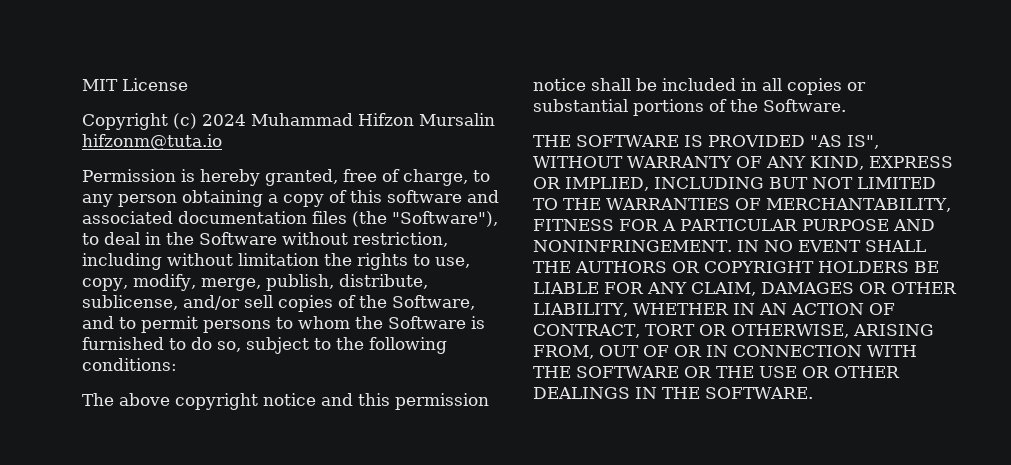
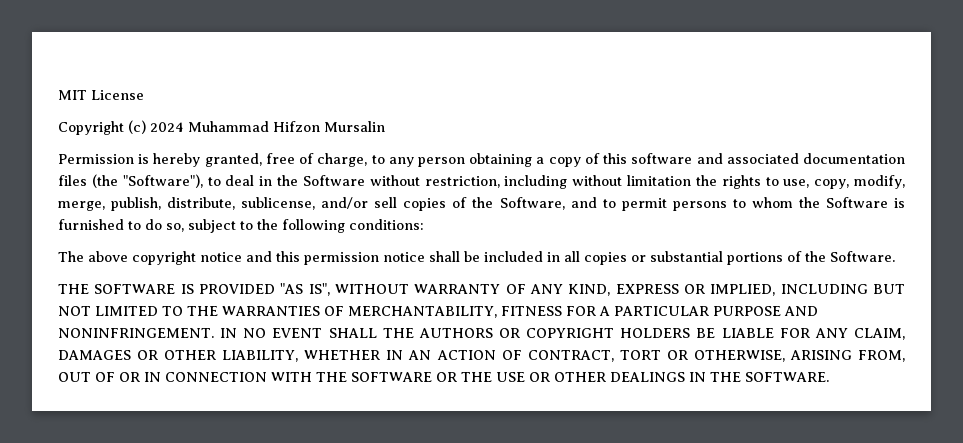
- Copyright (c) 2024 Muhammad Hifzon Mursalin hifzonm@tuta.io
+ Copyright (c) 2024 Muhammad Hifzon Mursalin

